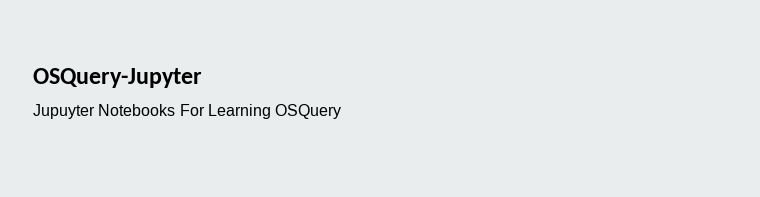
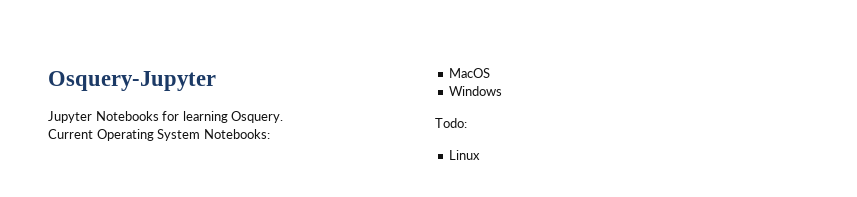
- OSQuery-Jupyter
- Jupuyter Notebooks For Learning OSQuery
+ Osquery-Jupyter
+ Jupyter Notebooks for learning Osquery.
+ Current Operating System Notebooks:
+ MacOS
+ Windows
+ Todo:
+ Linux

